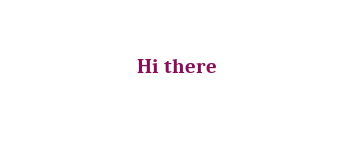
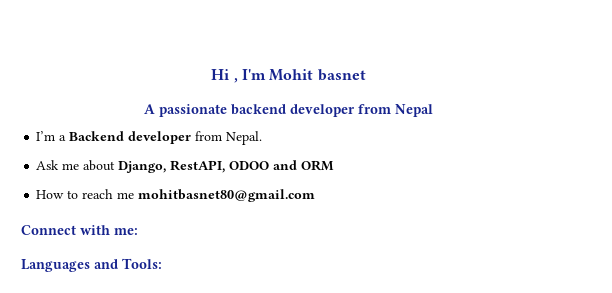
- Hi there
+ Hi , I'm Mohit basnet
+ A passionate backend developer from Nepal
+ I’m a Backend developer from Nepal.
+ Ask me about Django, RestAPI, ODOO and ORM
+ How to reach me mohitbasnet80@gmail.com
+ Connect with me:
+ Languages and Tools:

